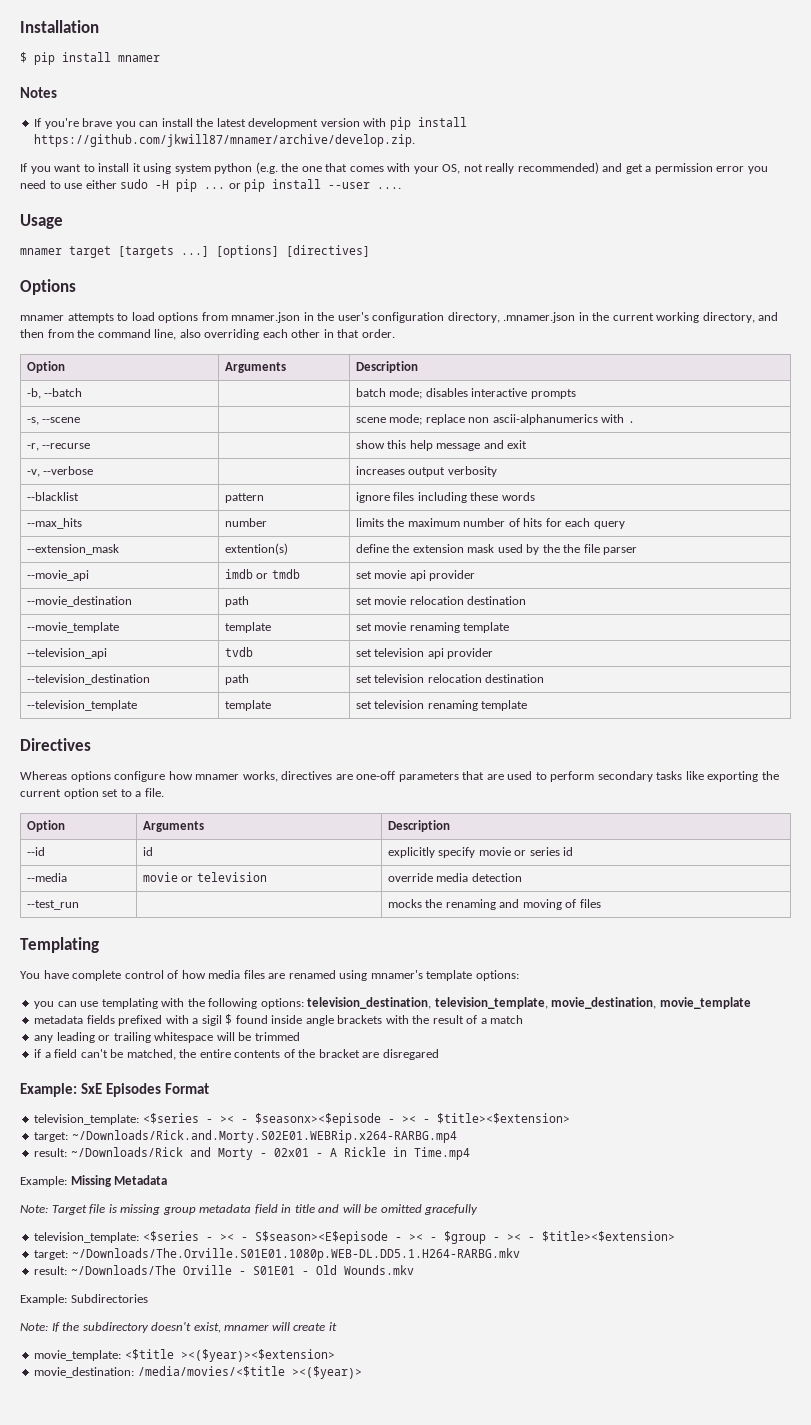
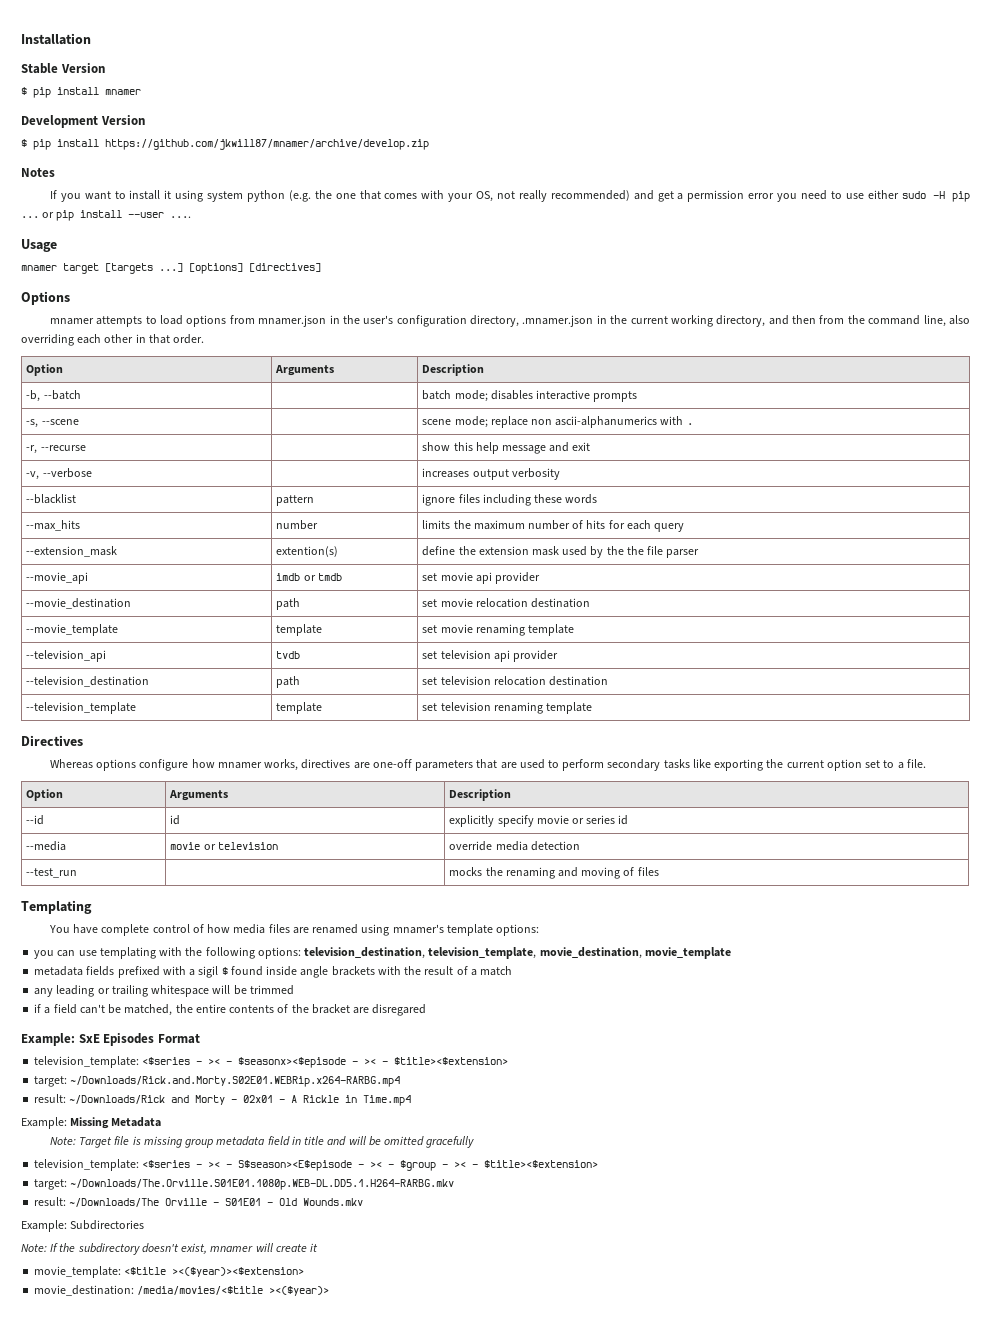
+ Stable Version
+ Development Version
+ $ pip install https://github.com/jkwill87/mnamer/archive/develop.zip
  Notes
- If you're brave you can install the latest development version with pip install https://github.com/jkwill87/mnamer/archive/develop.zip.

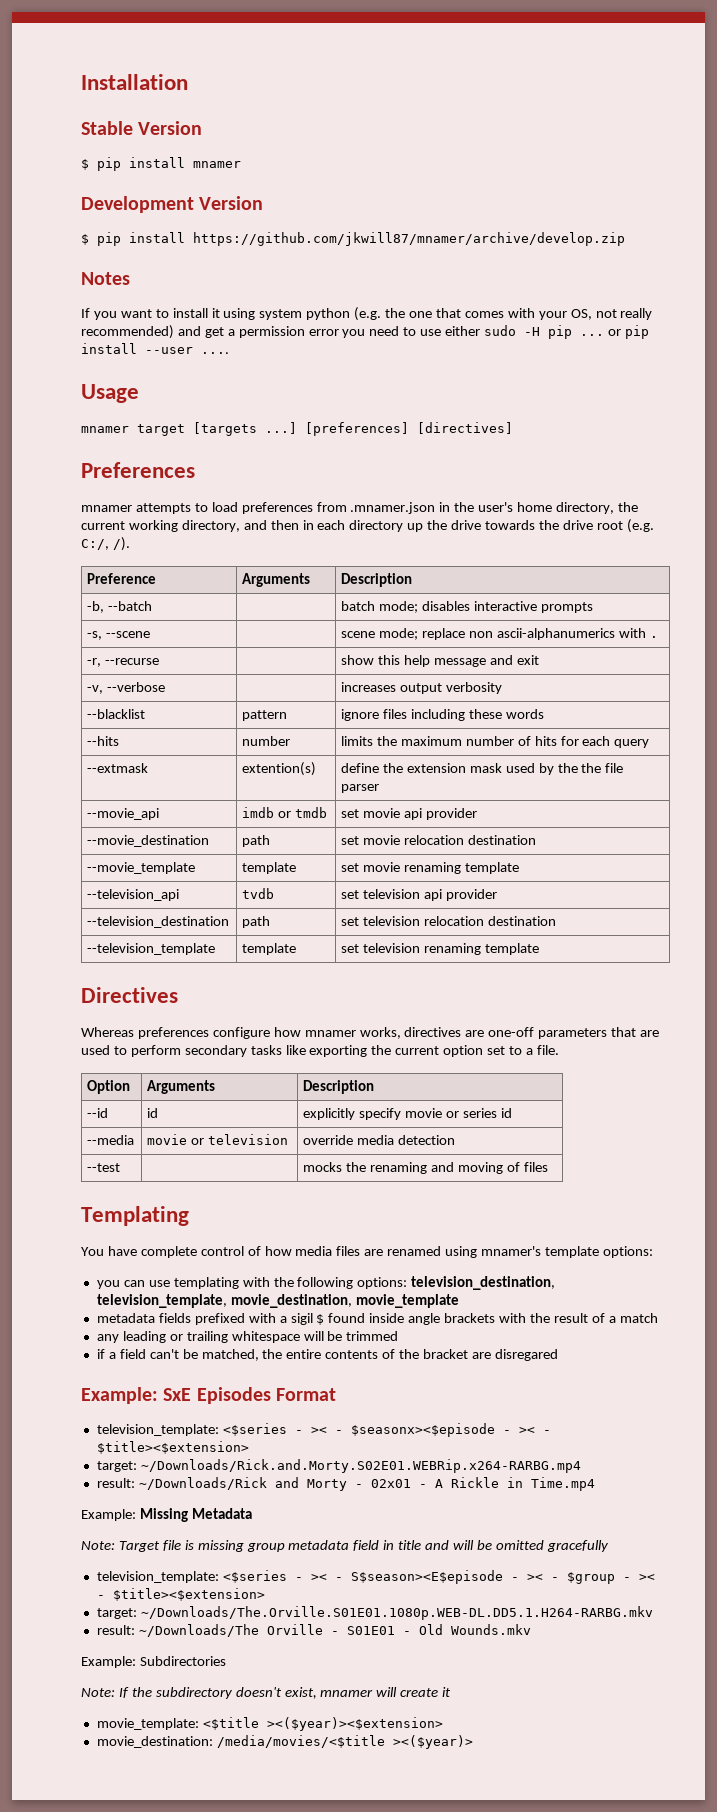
- [options] [directives]
+ [preferences] [directives]
- Options
+ Preferences
- mnamer attempts to load options from mnamer.json in the user's configuration directory, .mnamer.json in the current working directory, and then from the command line, also overriding each other in that order.
- Option | Arguments | Description
+ mnamer attempts to load preferences from .mnamer.json in the user's home directory, the current working directory, and then in each directory up the drive towards the drive root (e.g. C:/, /).
+ Preference | Arguments | Description
- --max_hits | number | limits the maximum number of hits for each query
+ --hits | number | limits the maximum number of hits for each query
- --extension_mask | extention(s) | define the extension mask used by the the file parser
+ --extmask | extention(s) | define the extension mask used by the the file parser
- Whereas options configure how mnamer works, directives are one-off parameters that are used to perform secondary tasks like exporting the current option set to a file.
+ Whereas preferences configure how mnamer works, directives are one-off parameters that are used to perform secondary tasks like exporting the current option set to a file.
- --test_run | | mocks the renaming and moving of files
+ --test | | mocks the renaming and moving of files

